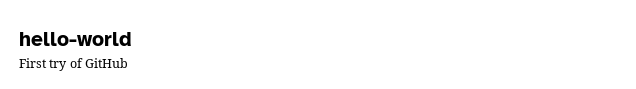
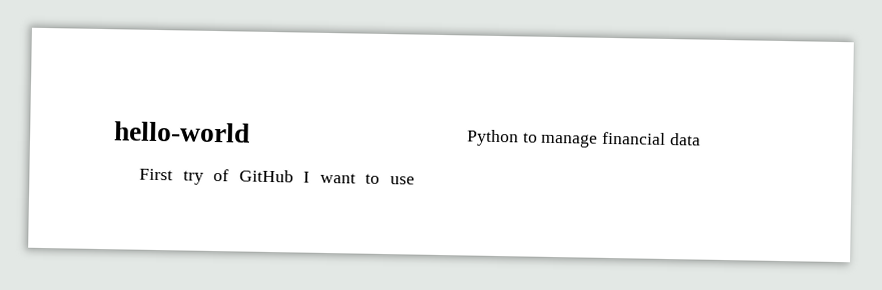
- First try of GitHub
+ First try of GitHub I want to use Python to manage financial data

